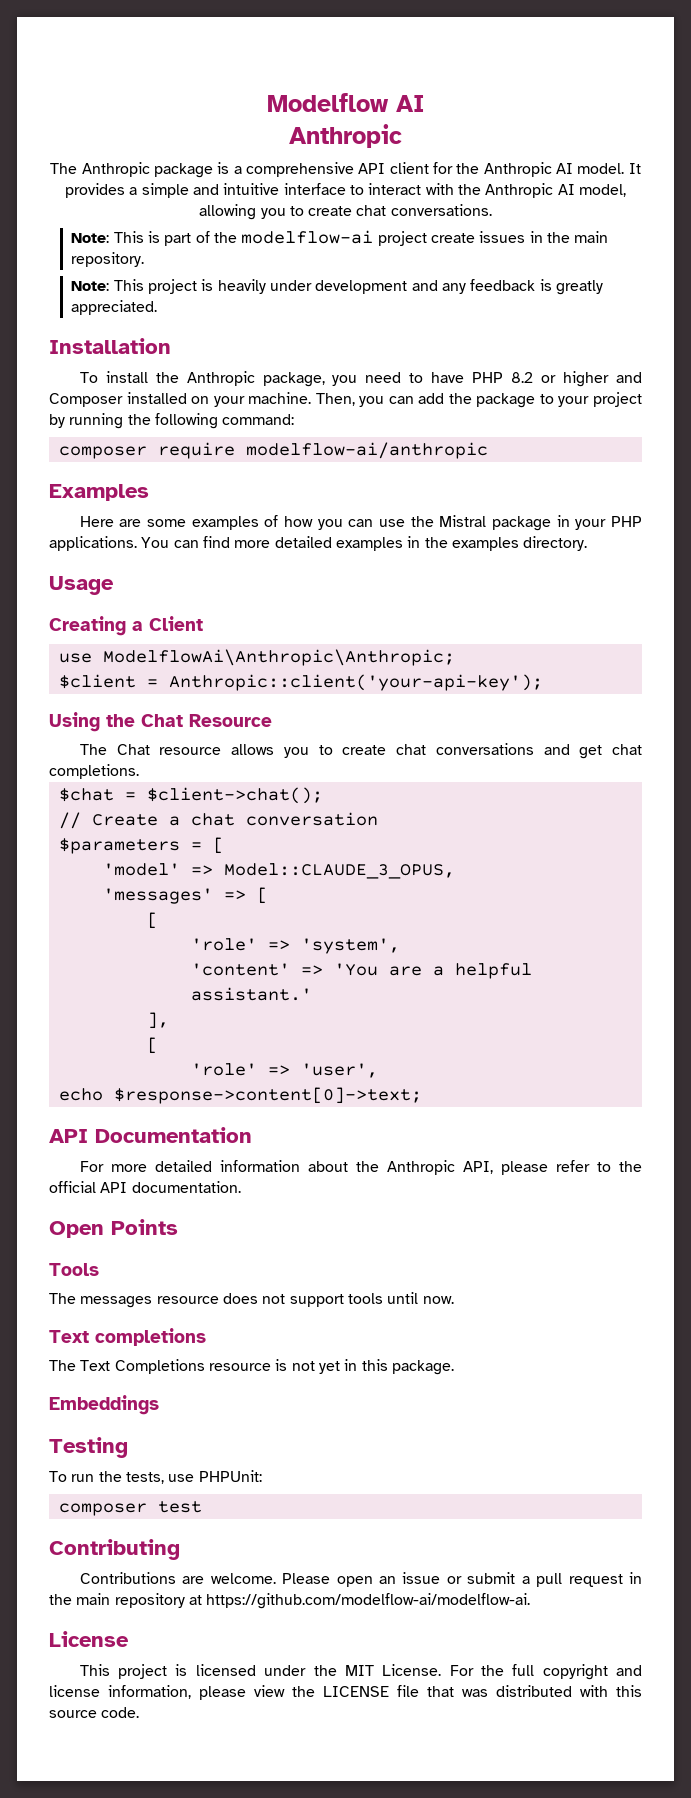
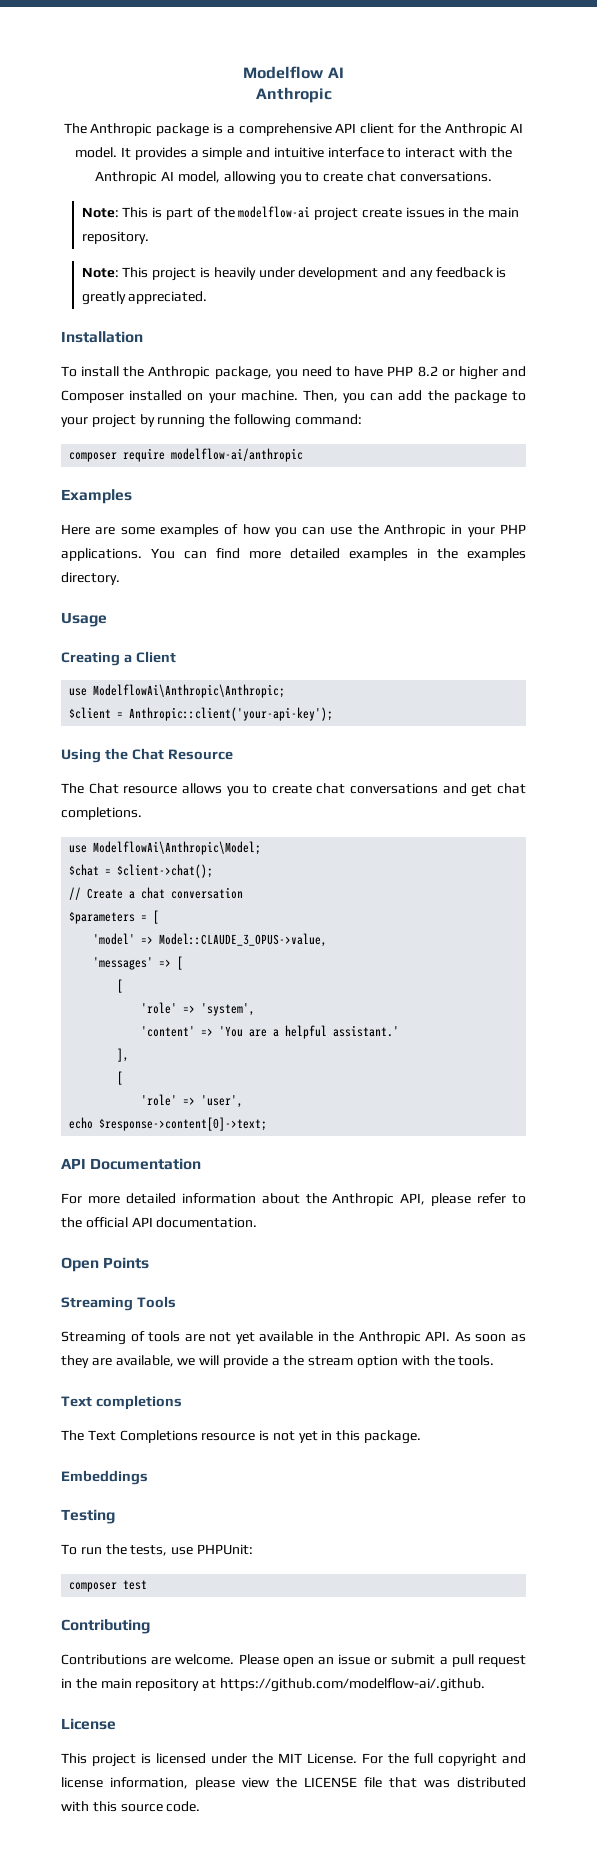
- Here are some examples of how you can use the Mistral package in your PHP applications.
+ Here are some examples of how you can use the Anthropic in your PHP applications.
+ use ModelflowAi\Anthropic\Model;
- 'model' => Model::CLAUDE_3_OPUS,
+ 'model' => Model::CLAUDE_3_OPUS->value,
- Tools
+ Streaming Tools
- The messages resource does not support tools until now.
+ Streaming of tools are not yet available in the Anthropic API. As soon as they are available, we will provide a the stream option with the tools.
- Please open an issue or submit a pull request in the main repository at https://github.com/modelflow-ai/modelflow-ai.
+ Please open an issue or submit a pull request in the main repository at https://github.com/modelflow-ai/.github.

